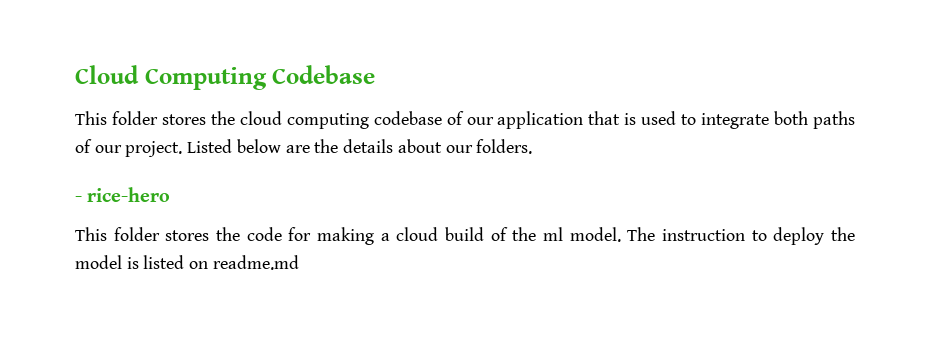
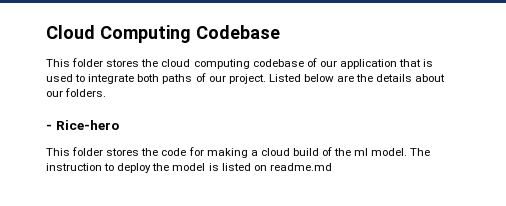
- - rice-hero
+ - Rice-hero

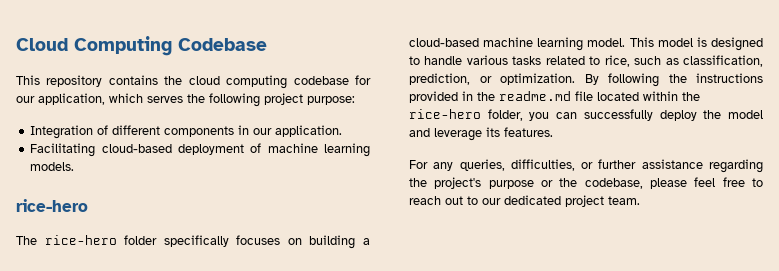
- This folder stores the cloud computing codebase of our application that is used to integrate both paths of our project. Listed below are the details about our folders.
- - Rice-hero
- This folder stores the code for making a cloud build of the ml model. The instruction to deploy the model is listed on readme.md
+ This repository contains the cloud computing codebase for our application, which serves the following project purpose:
+ Integration of different components in our application.
+ Facilitating cloud-based deployment of machine learning models.
+ rice-hero
+ The rice-hero folder specifically focuses on building a cloud-based machine learning model. This model is designed to handle various tasks related to rice, such as classification, prediction, or optimization. By following the instructions provided in the readme.md file located within the rice-hero folder, you can successfully deploy the model and leverage its features.
+ For any queries, difficulties, or further assistance regarding the project's purpose or the codebase, please feel free to reach out to our dedicated project team.

